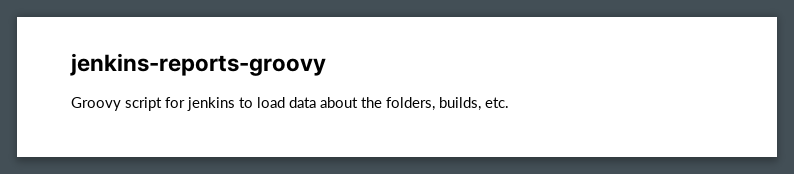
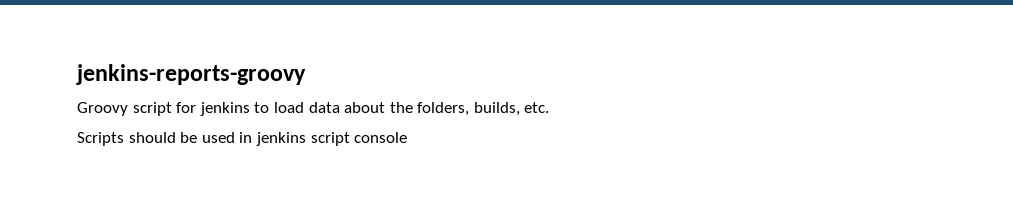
+ Scripts should be used in jenkins script console

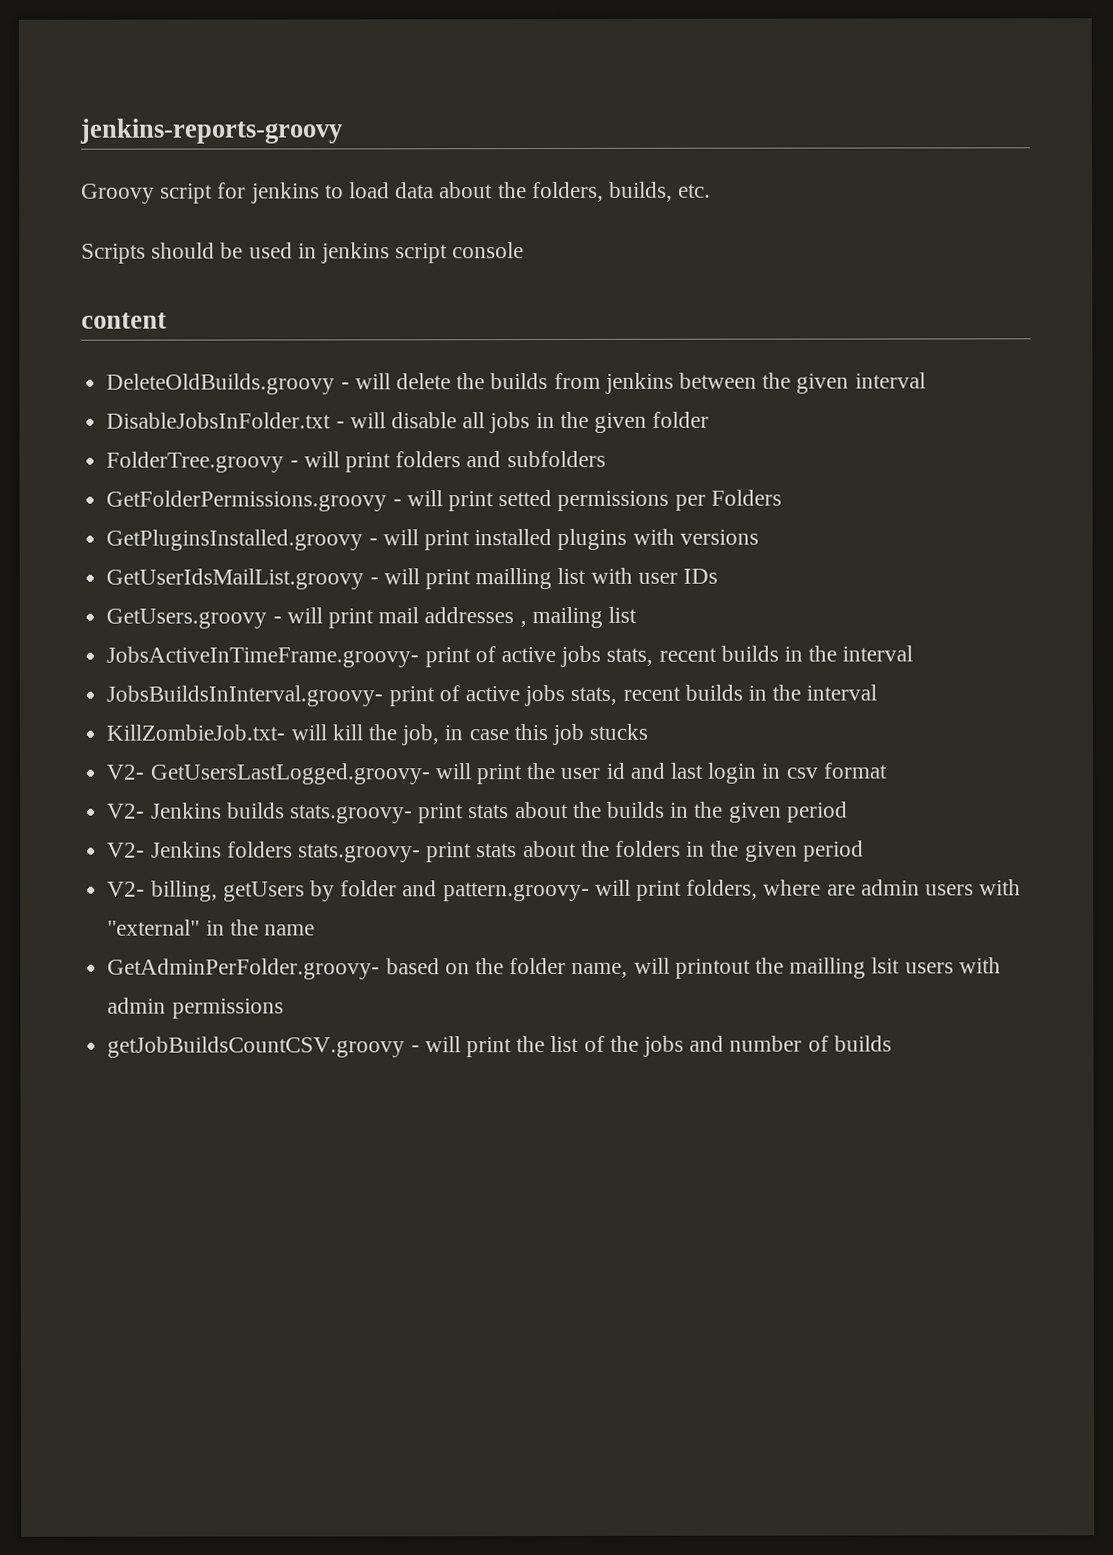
+ content
+ DeleteOldBuilds.groovy - will delete the builds from jenkins between the given interval
+ DisableJobsInFolder.txt - will disable all jobs in the given folder
+ FolderTree.groovy - will print folders and subfolders
+ GetFolderPermissions.groovy - will print setted permissions per Folders
+ GetPluginsInstalled.groovy - will print installed plugins with versions
+ GetUserIdsMailList.groovy - will print mailling list with user IDs
+ GetUsers.groovy - will print mail addresses , mailing list
+ JobsActiveInTimeFrame.groovy- print of active jobs stats, recent builds in the interval
+ JobsBuildsInInterval.groovy- print of active jobs stats, recent builds in the interval
+ KillZombieJob.txt- will kill the job, in case this job stucks
+ V2- GetUsersLastLogged.groovy- will print the user id and last login in csv format
+ V2- Jenkins builds stats.groovy- print stats about the builds in the given period
+ V2- Jenkins folders stats.groovy- print stats about the folders in the given period
+ V2- billing, getUsers by folder and pattern.groovy- will print folders, where are admin users with "external" in the name
+ GetAdminPerFolder.groovy- based on the folder name, will printout the mailling lsit users with admin permissions
+ getJobBuildsCountCSV.groovy - will print the list of the jobs and number of builds

